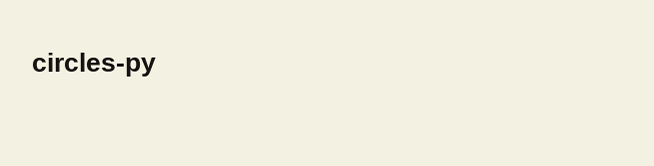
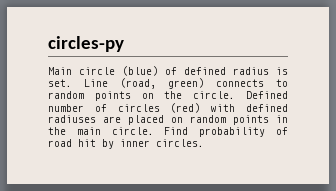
+ Main circle (blue) of defined radius is set. Line (road, green) connects to random points on the circle. Defined number of circles (red) with defined radiuses are placed on random points in the main circle. Find probability of road hit by inner circles.

